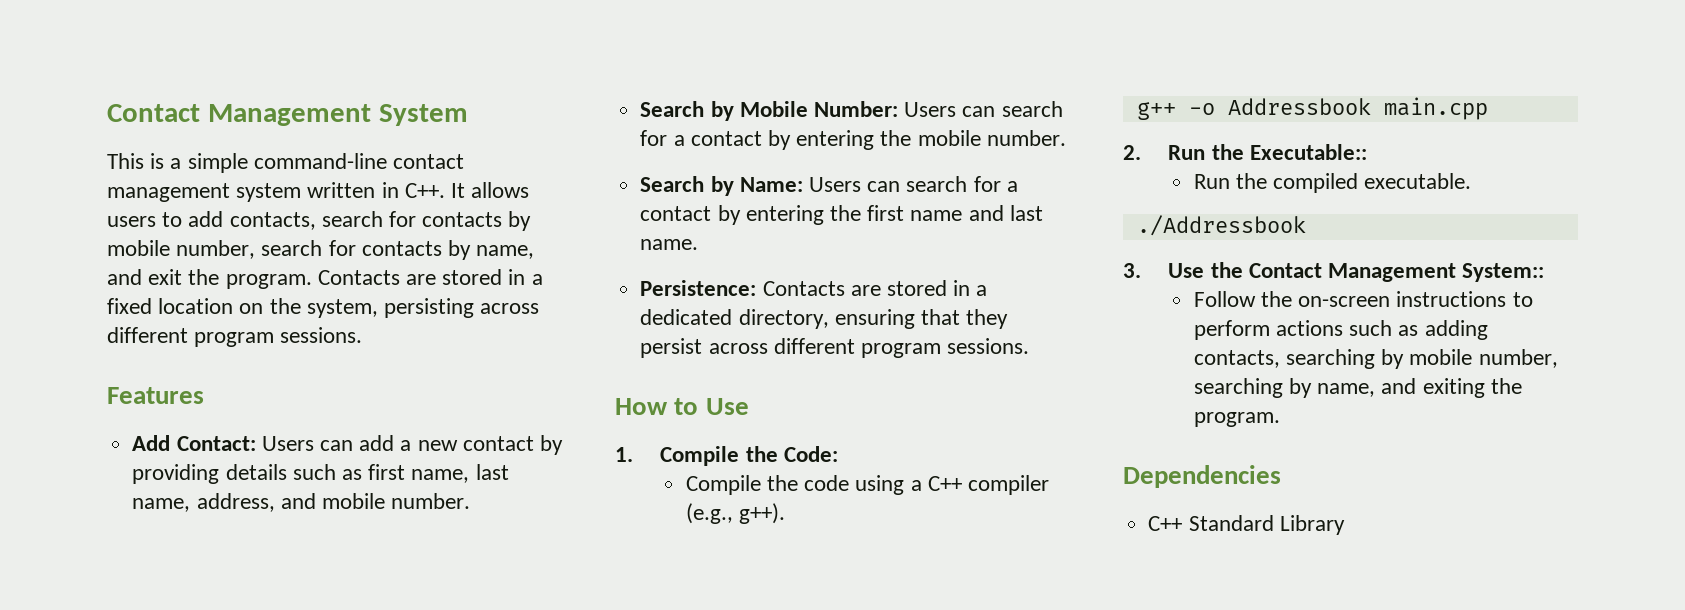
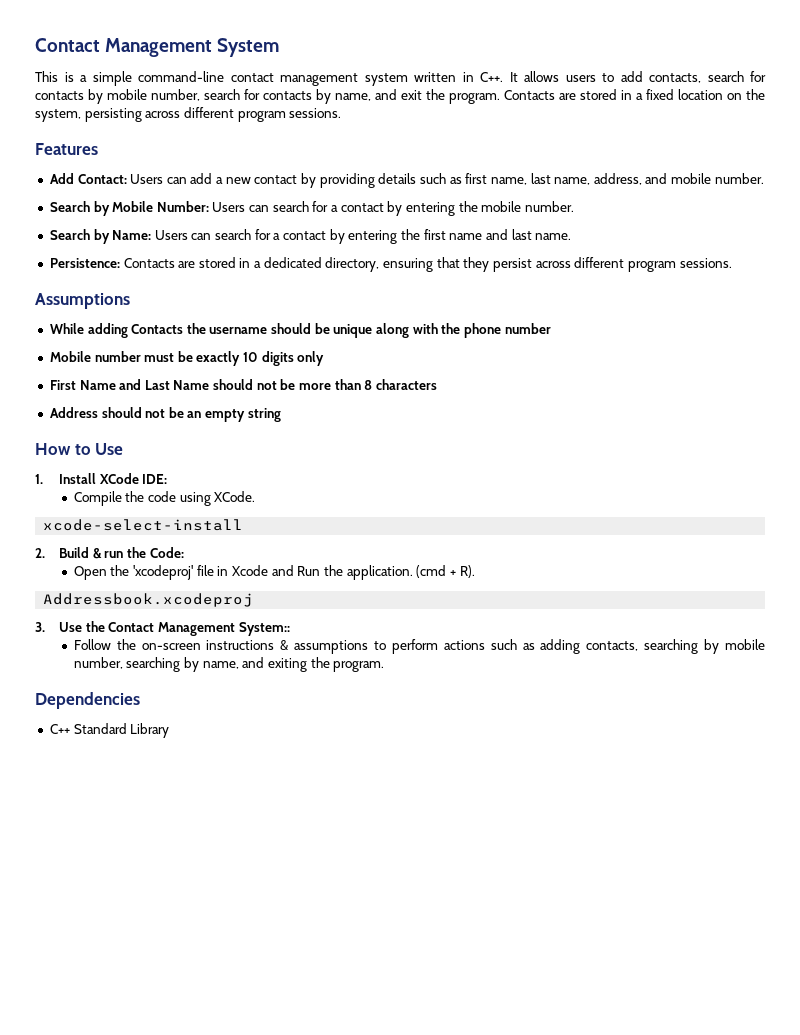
+ Assumptions
+ While adding Contacts the username should be unique along with the phone number
+ Mobile number must be exactly 10 digits only
+ First Name and Last Name should not be more than 8 characters
+ Address should not be an empty string
- 1. Compile the Code:
+ 1. Install XCode IDE:
- Compile the code using a C++ compiler (e.g., g++).
- g++ -o Addressbook main.cpp
- 2. Run the Executable::
- Run the compiled executable.
- ./Addressbook
+ Compile the code using XCode.
+ xcode-select-install
+ 2. Build & run the Code:
+ Open the 'xcodeproj' file in Xcode and Run the application. (cmd + R).
+ Addressbook.xcodeproj
- Follow the on-screen instructions to perform actions such as adding contacts, searching by mobile number, searching by name, and exiting the program.
+ Follow the on-screen instructions & assumptions to perform actions such as adding contacts, searching by mobile number, searching by name, and exiting the program.

